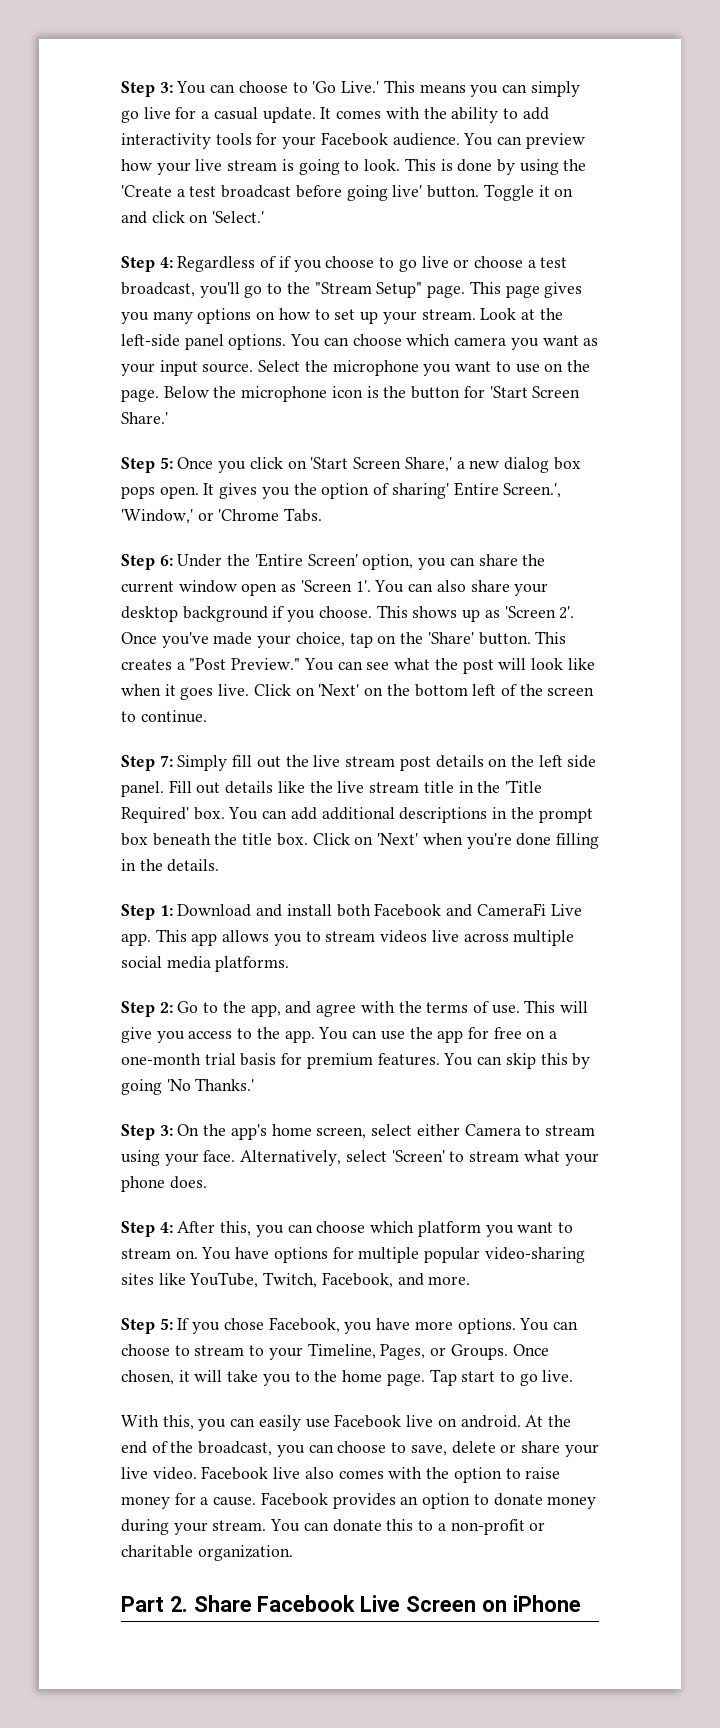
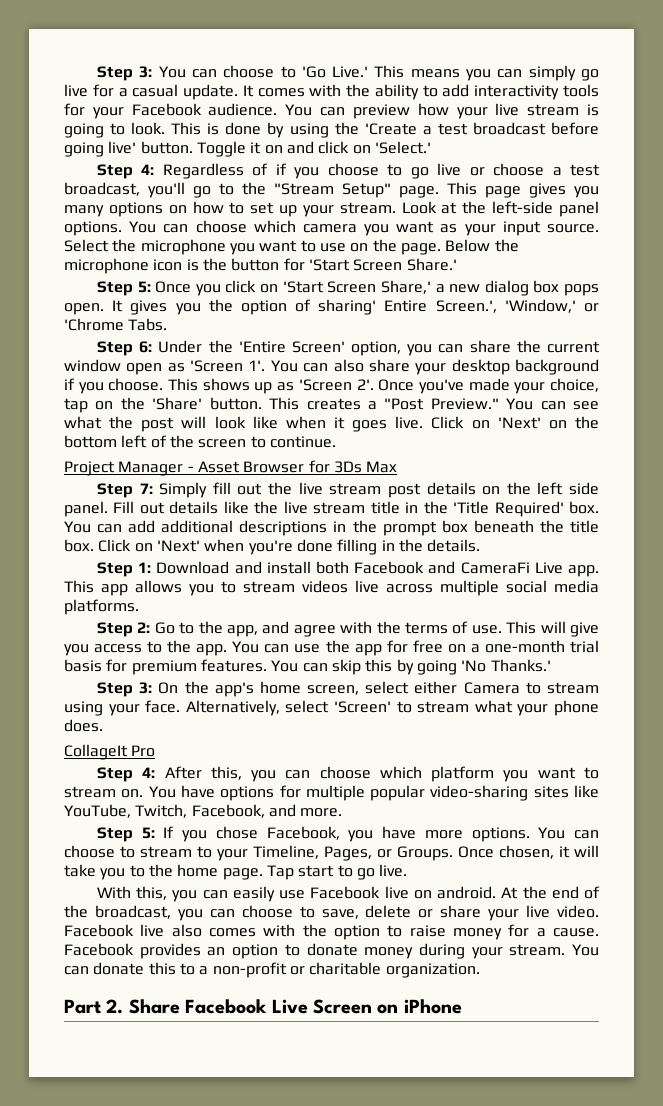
+ Project Manager - Asset Browser for 3Ds Max
+ CollageIt Pro

